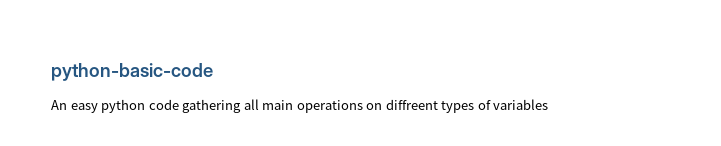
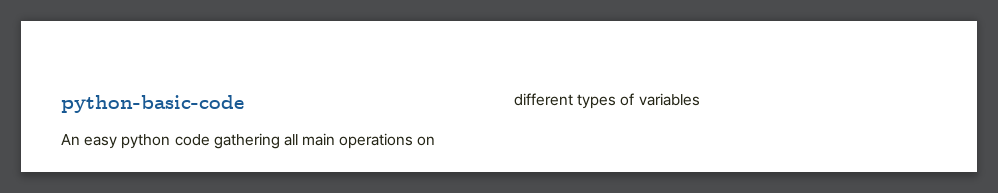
- An easy python code gathering all main operations on diffreent types of variables
+ An easy python code gathering all main operations on different types of variables

